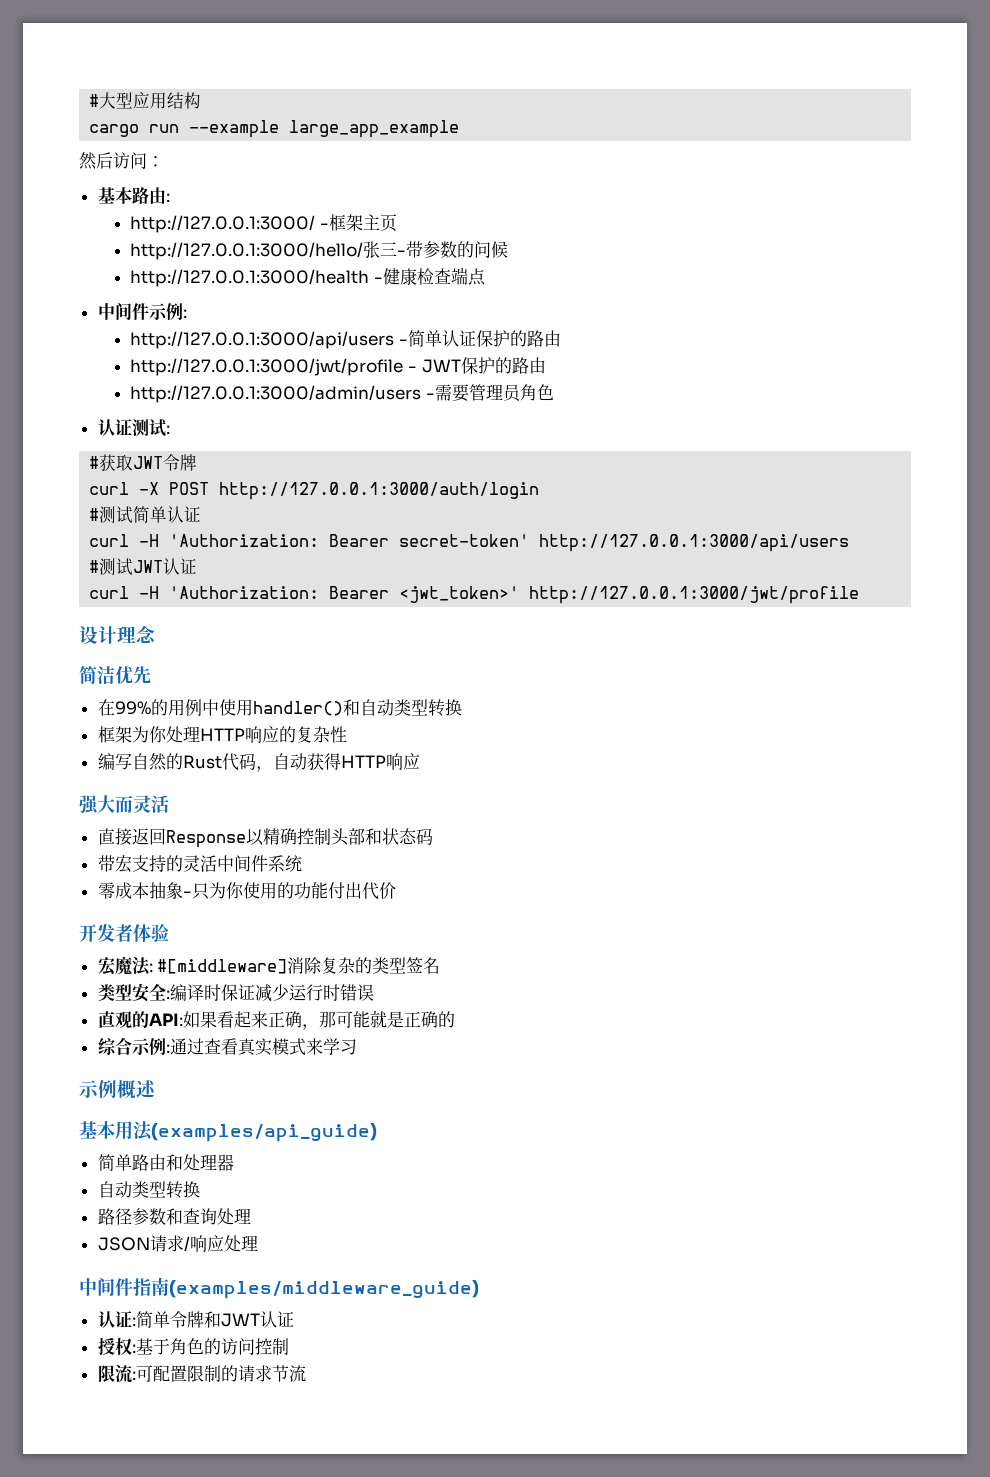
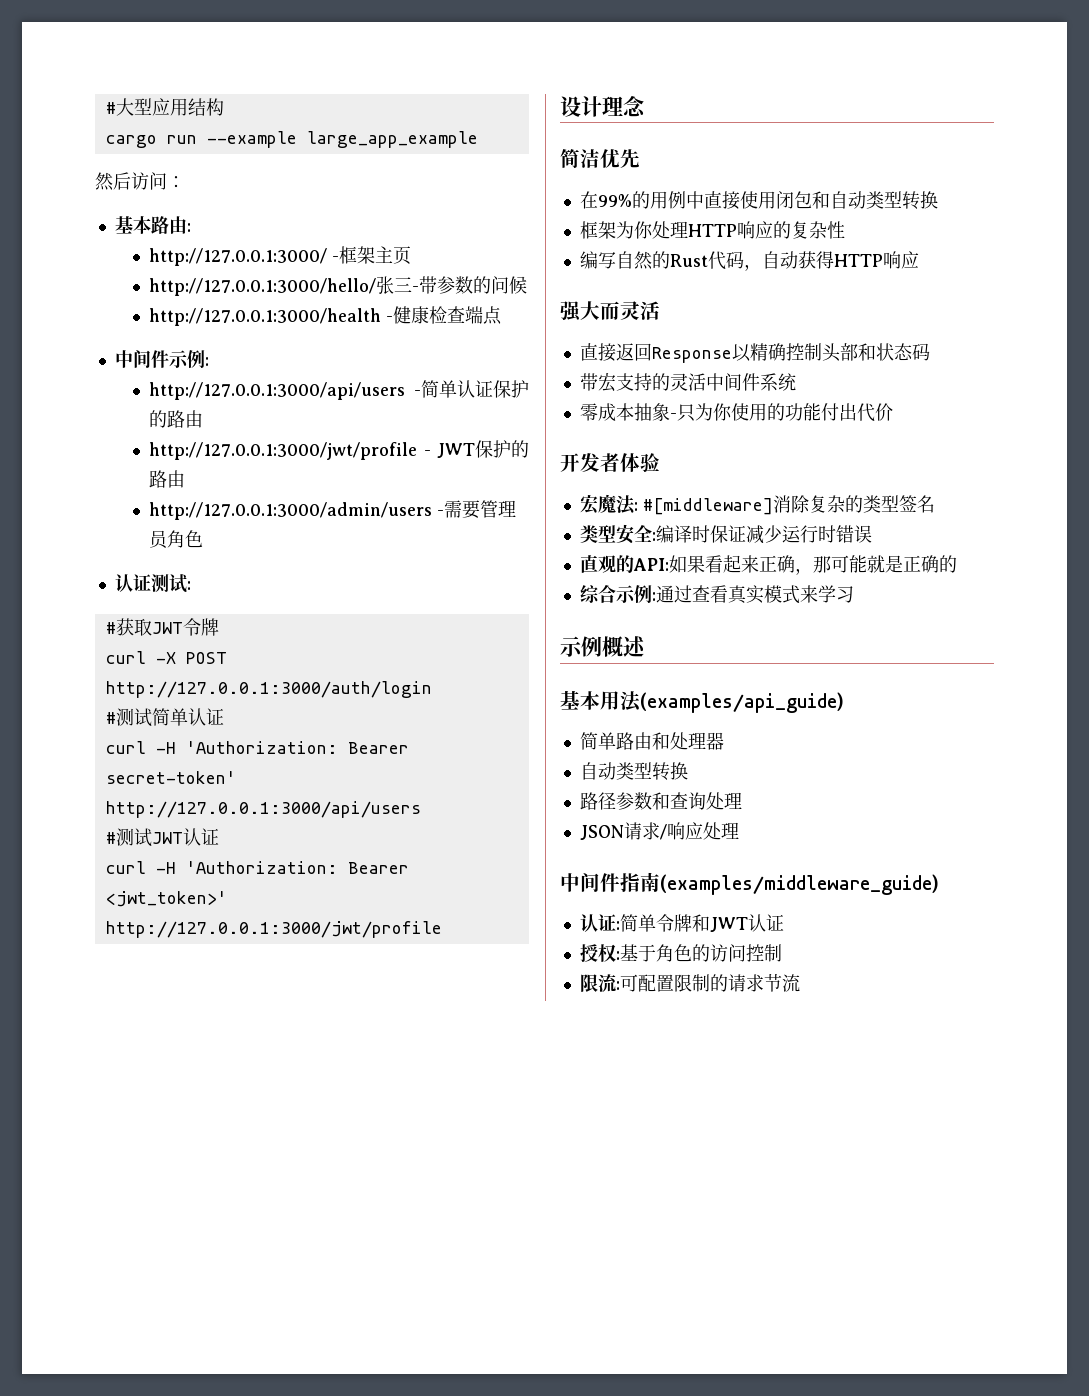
- 在99%的用例中使用handler()和自动类型转换
+ 在99%的用例中直接使用闭包和自动类型转换

